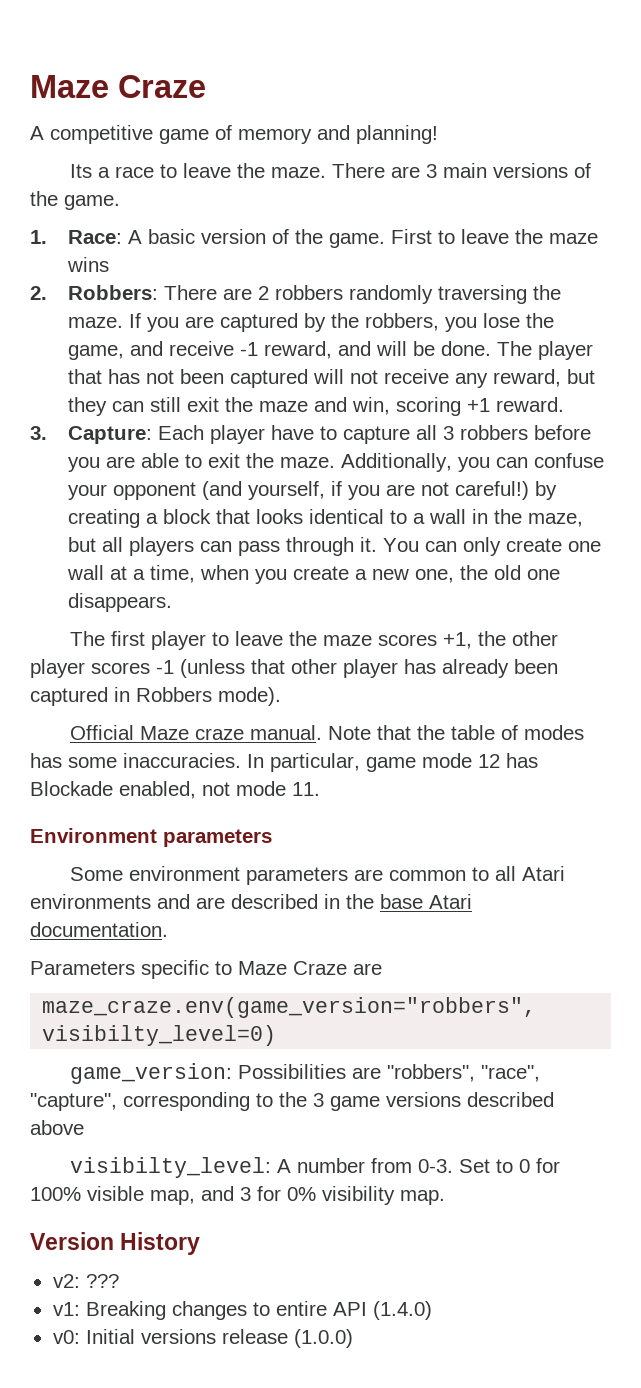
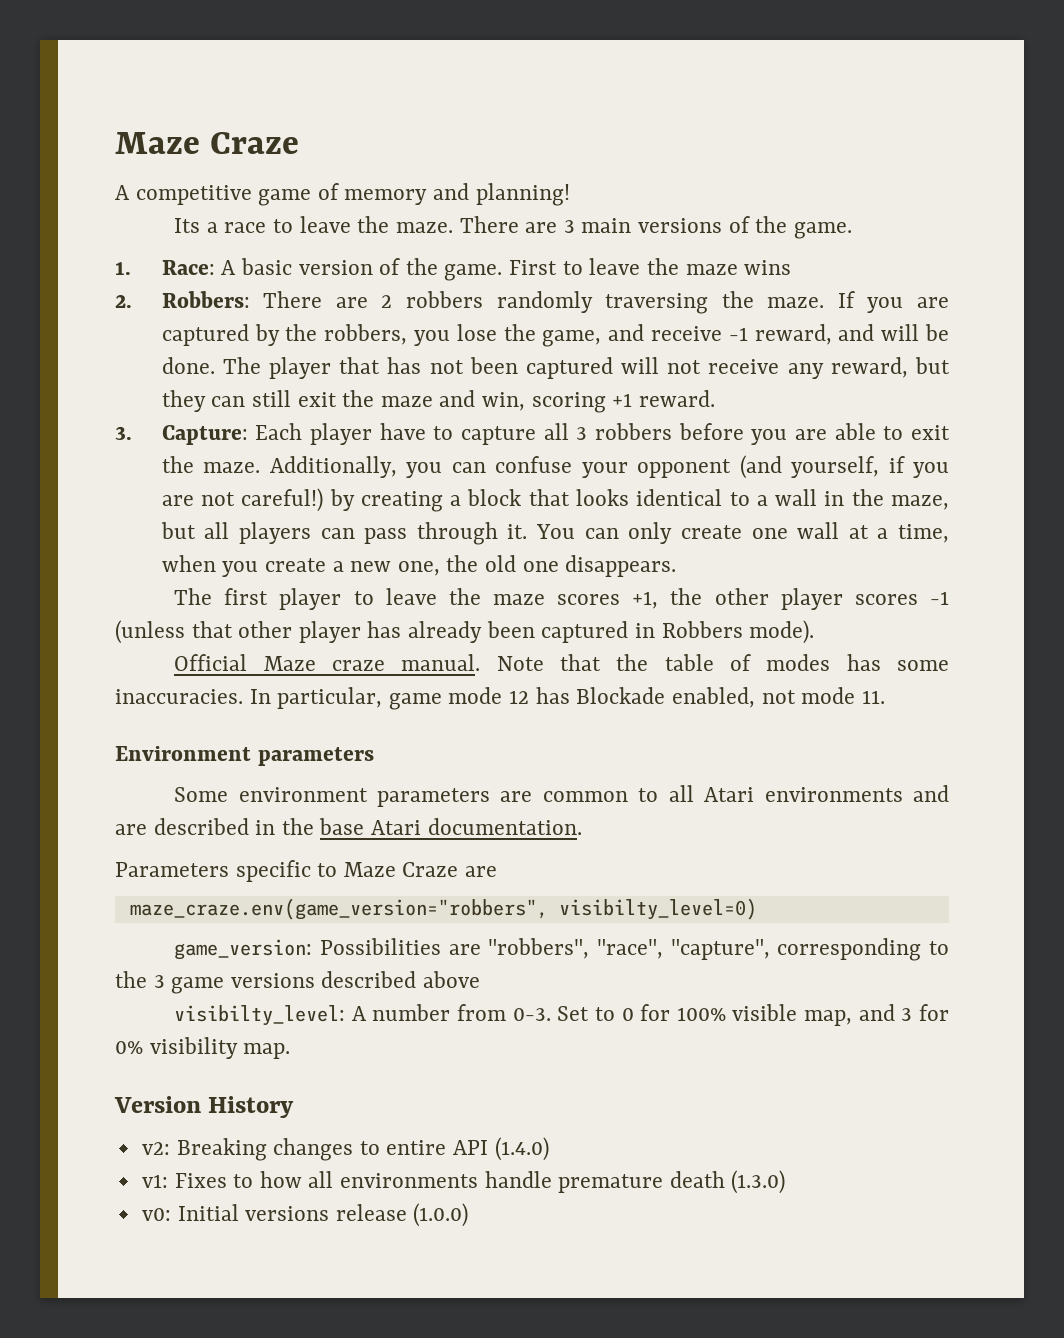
- v2: ???
- v1: Breaking changes to entire API (1.4.0)
+ v2: Breaking changes to entire API (1.4.0)
+ v1: Fixes to how all environments handle premature death (1.3.0)

